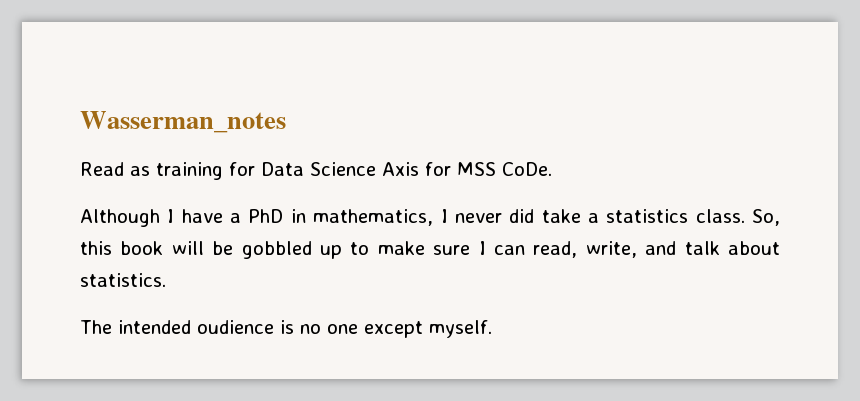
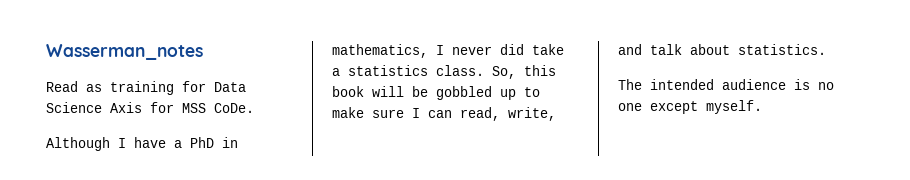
- The intended oudience is no one except myself.
+ The intended audience is no one except myself.

